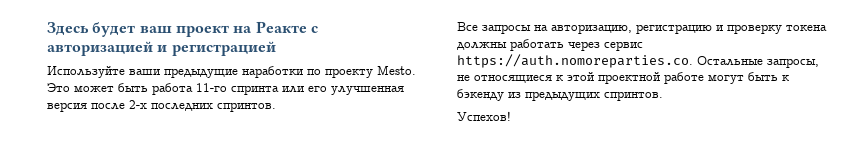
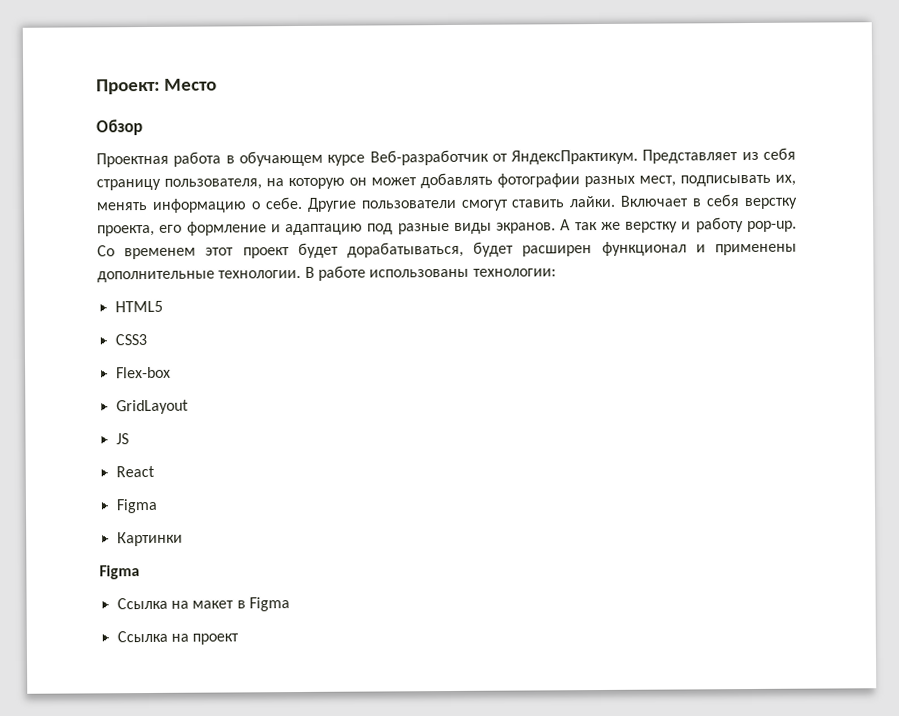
- Здесь будет ваш проект на Реакте с авторизацией и регистрацией
- Используйте ваши предыдущие наработки по проекту Mesto. Это может быть работа 11-го спринта или его улучшенная версия после 2-х последних спринтов.
- Все запросы на авторизацию, регистрацию и проверку токена должны работать через сервис https://auth.nomoreparties.co. Остальные запросы, не относящиеся к этой проектной работе могут быть к бэкенду из предыдущих спринтов.
- Успехов!
+ Проект: Место
+ Обзор
+ Проектная работа в обучающем курсе Веб-разработчик от ЯндексПрактикум. Представляет из себя страницу пользователя, на которую он может добавлять фотографии разных мест, подписывать их, менять информацию о себе. Другие пользователи смогут ставить лайки. Включает в себя верстку проекта, его формление и адаптацию под разные виды экранов. А так же верстку и работу pop-up. Со временем этот проект будет дорабатываться, будет расширен функционал и применены дополнительные технологии. В работе использованы технологии:
+ HTML5
+ CSS3
+ Flex-box
+ GridLayout
+ JS
+ React
+ Figma
+ Картинки
+ Figma
+ Ссылка на макет в Figma
+ Ссылка на проект

